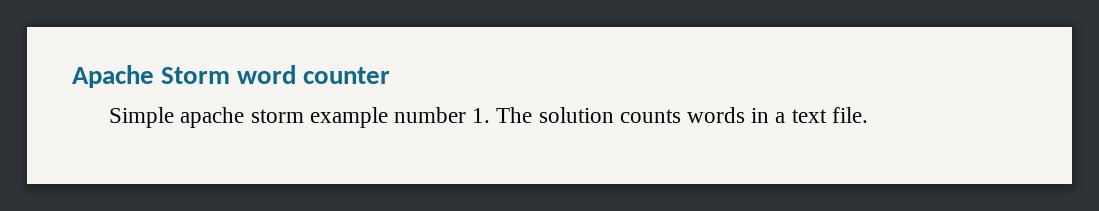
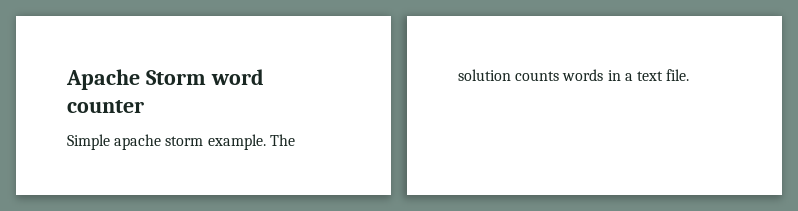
- Simple apache storm example number 1. The solution counts words in a text file.
+ Simple apache storm example. The solution counts words in a text file.

